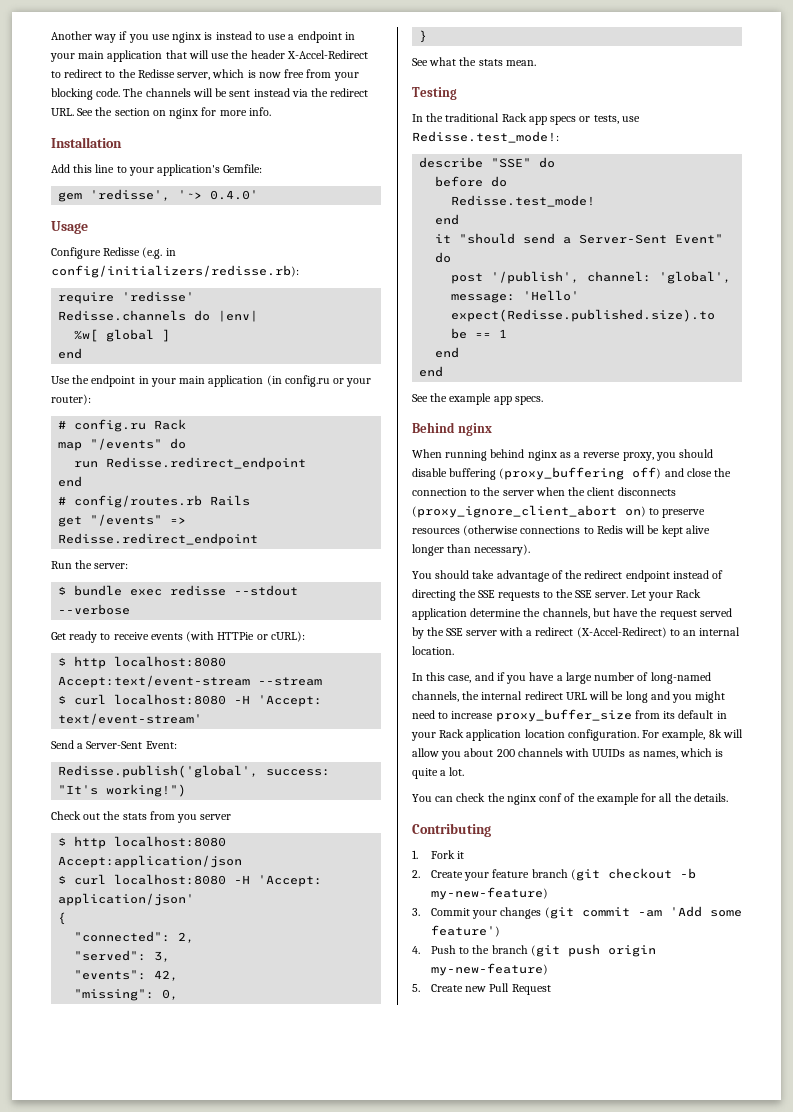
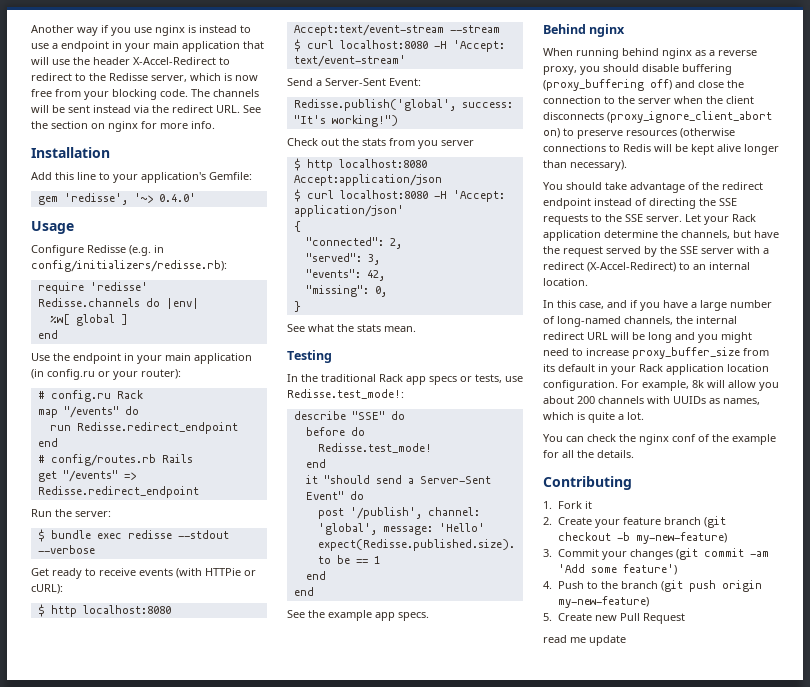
+ read me update

